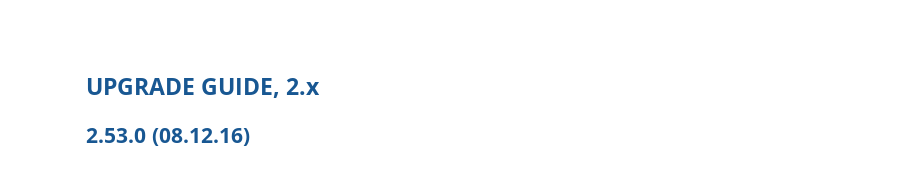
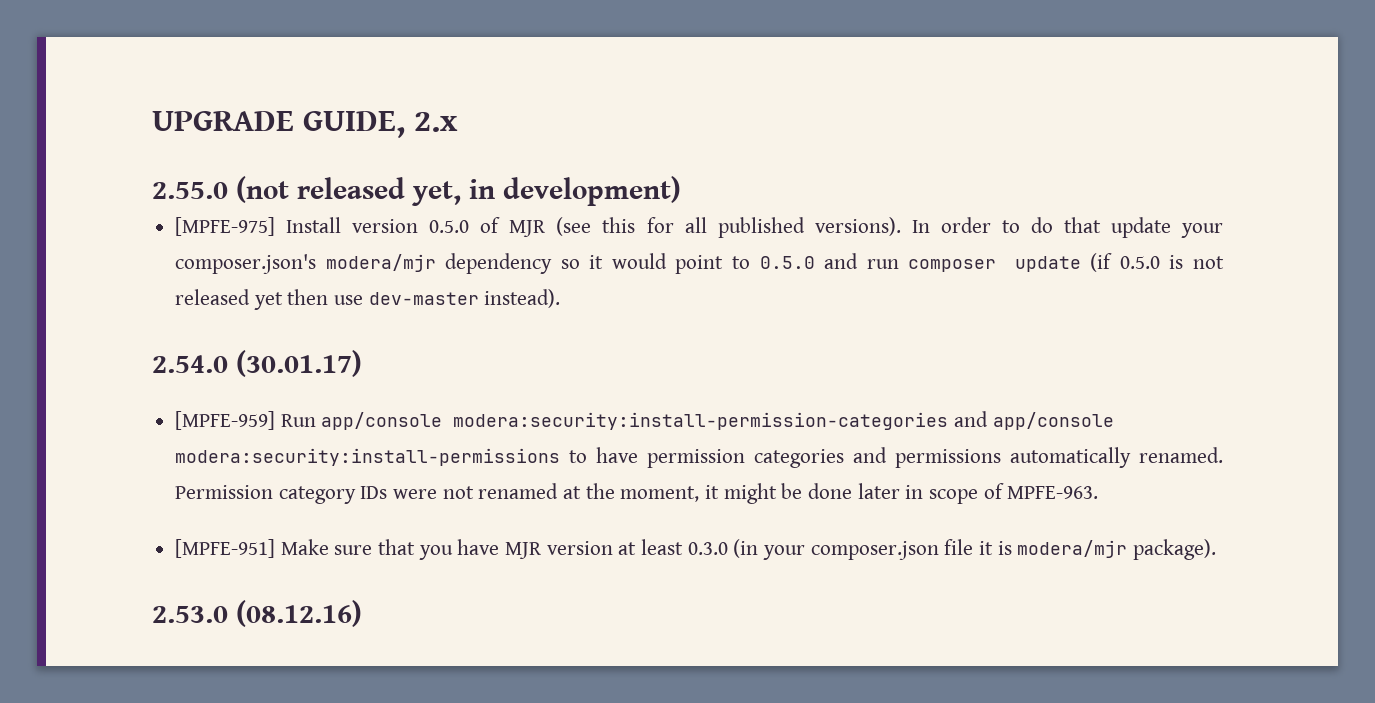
+ 2.55.0 (not released yet, in development)
+ [MPFE-975] Install version 0.5.0 of MJR (see this for all published versions). In order to do that update your composer.json's modera/mjr dependency so it would point to 0.5.0 and run composer update (if 0.5.0 is not released yet then use dev-master instead).
+ 2.54.0 (30.01.17)
+ [MPFE-959] Run app/console modera:security:install-permission-categories and app/console modera:security:install-permissions to have permission categories and permissions automatically renamed. Permission category IDs were not renamed at the moment, it might be done later in scope of MPFE-963.
+ [MPFE-951] Make sure that you have MJR version at least 0.3.0 (in your composer.json file it is modera/mjr package).

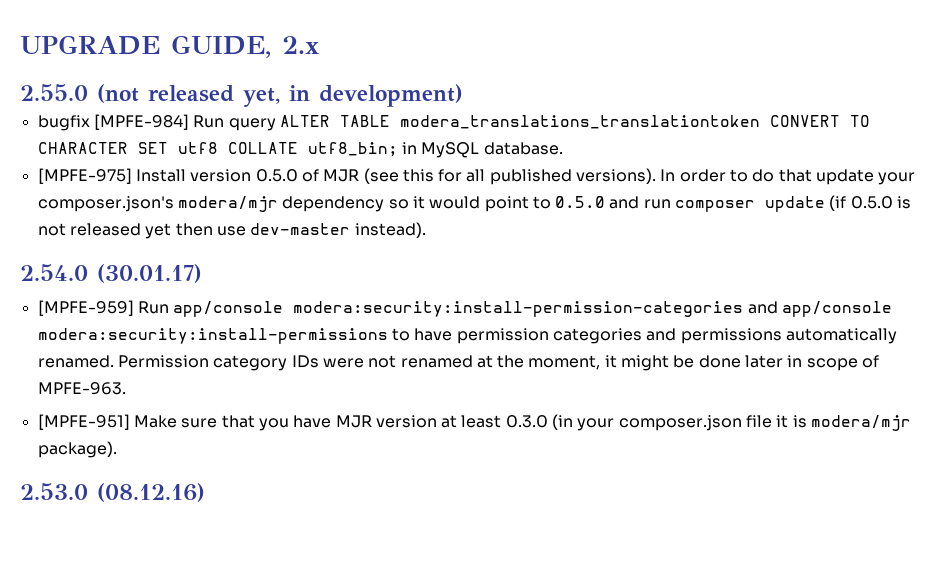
+ bugfix [MPFE-984] Run query ALTER TABLE modera_translations_translationtoken CONVERT TO CHARACTER SET utf8 COLLATE utf8_bin; in MySQL database.

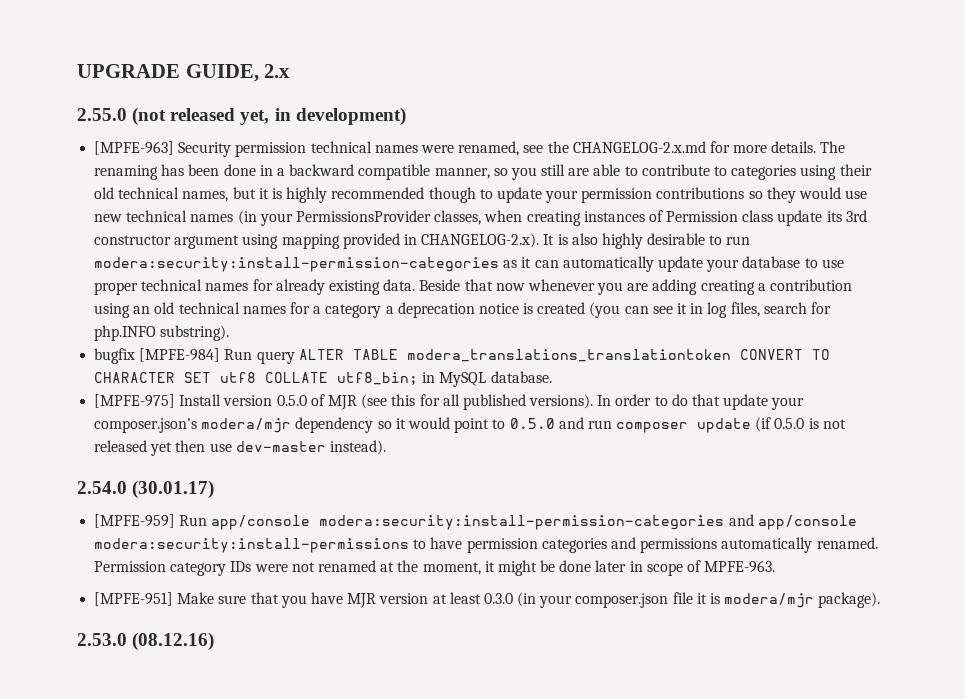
+ [MPFE-963] Security permission technical names were renamed, see the CHANGELOG-2.x.md for more details. The renaming has been done in a backward compatible manner, so you still are able to contribute to categories using their old technical names, but it is highly recommended though to update your permission contributions so they would use new technical names (in your PermissionsProvider classes, when creating instances of Permission class update its 3rd constructor argument using mapping provided in CHANGELOG-2.x). It is also highly desirable to run modera:security:install-permission-categories as it can automatically update your database to use proper technical names for already existing data. Beside that now whenever you are adding creating a contribution using an old technical names for a category a deprecation notice is created (you can see it in log files, search for php.INFO substring).

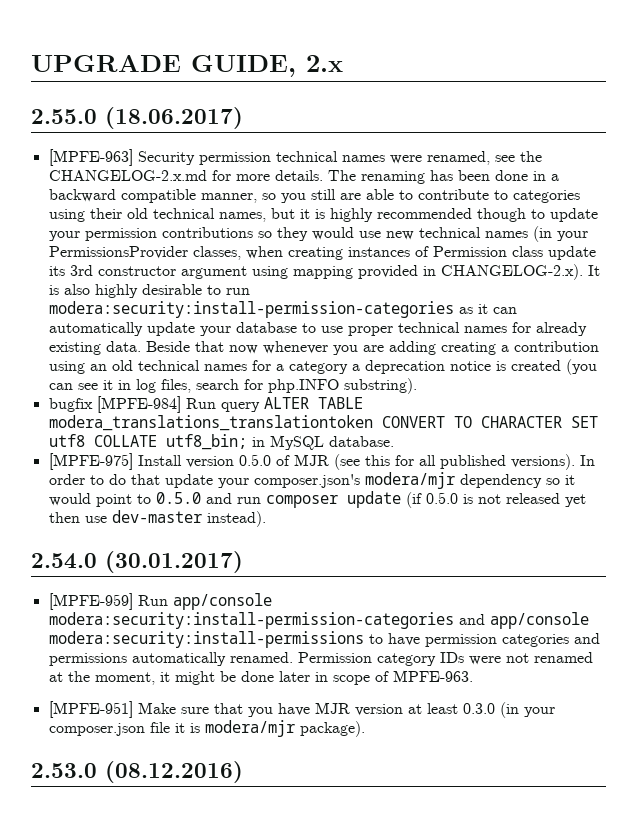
- 2.55.0 (not released yet, in development)
+ 2.55.0 (18.06.2017)
- 2.54.0 (30.01.17)
+ 2.54.0 (30.01.2017)
- 2.53.0 (08.12.16)
+ 2.53.0 (08.12.2016)

